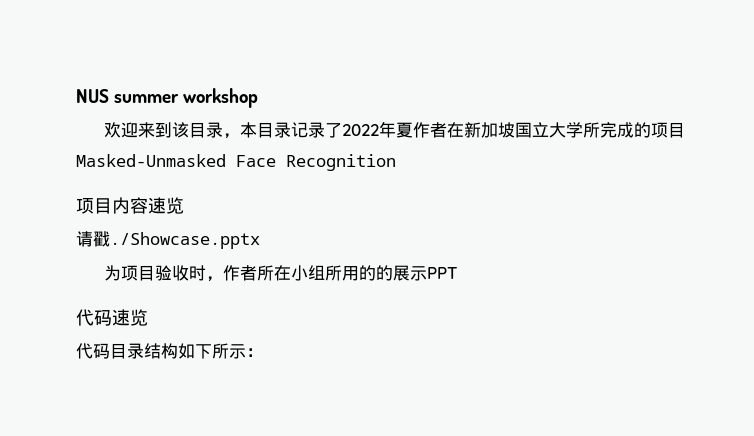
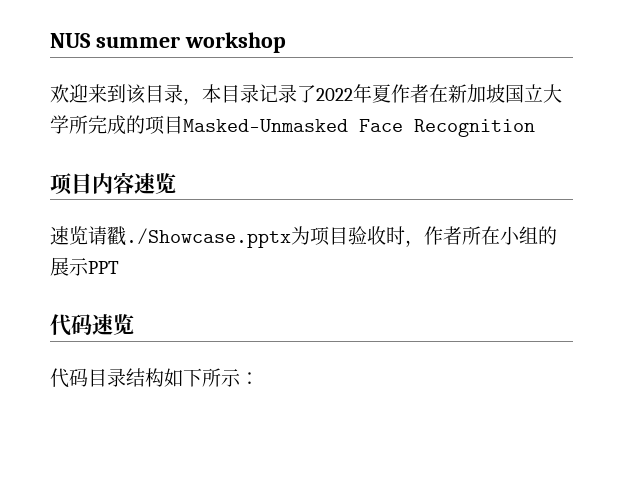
- 请戳./Showcase.pptx
- 为项目验收时，作者所在小组所用的的展示PPT
+ 速览请戳./Showcase.pptx为项目验收时，作者所在小组的展示PPT

